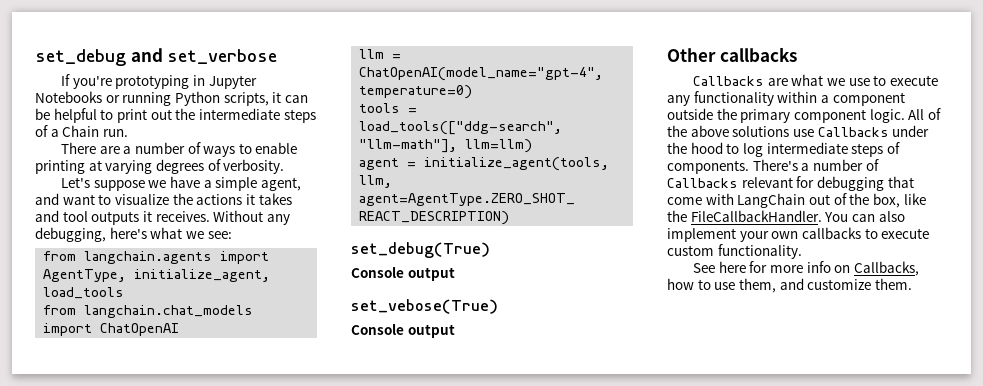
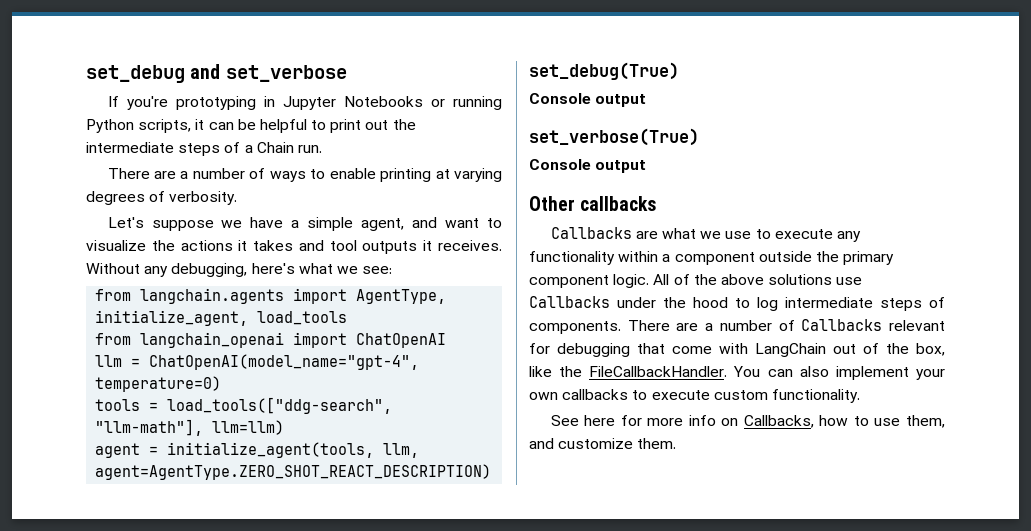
- from langchain.chat_models import ChatOpenAI
+ from langchain_openai import ChatOpenAI
- set_vebose(True)
+ set_verbose(True)
- There's a number of Callbacks relevant for debugging that come with LangChain out of the box, like the FileCallbackHandler.
+ There are a number of Callbacks relevant for debugging that come with LangChain out of the box, like the FileCallbackHandler.

